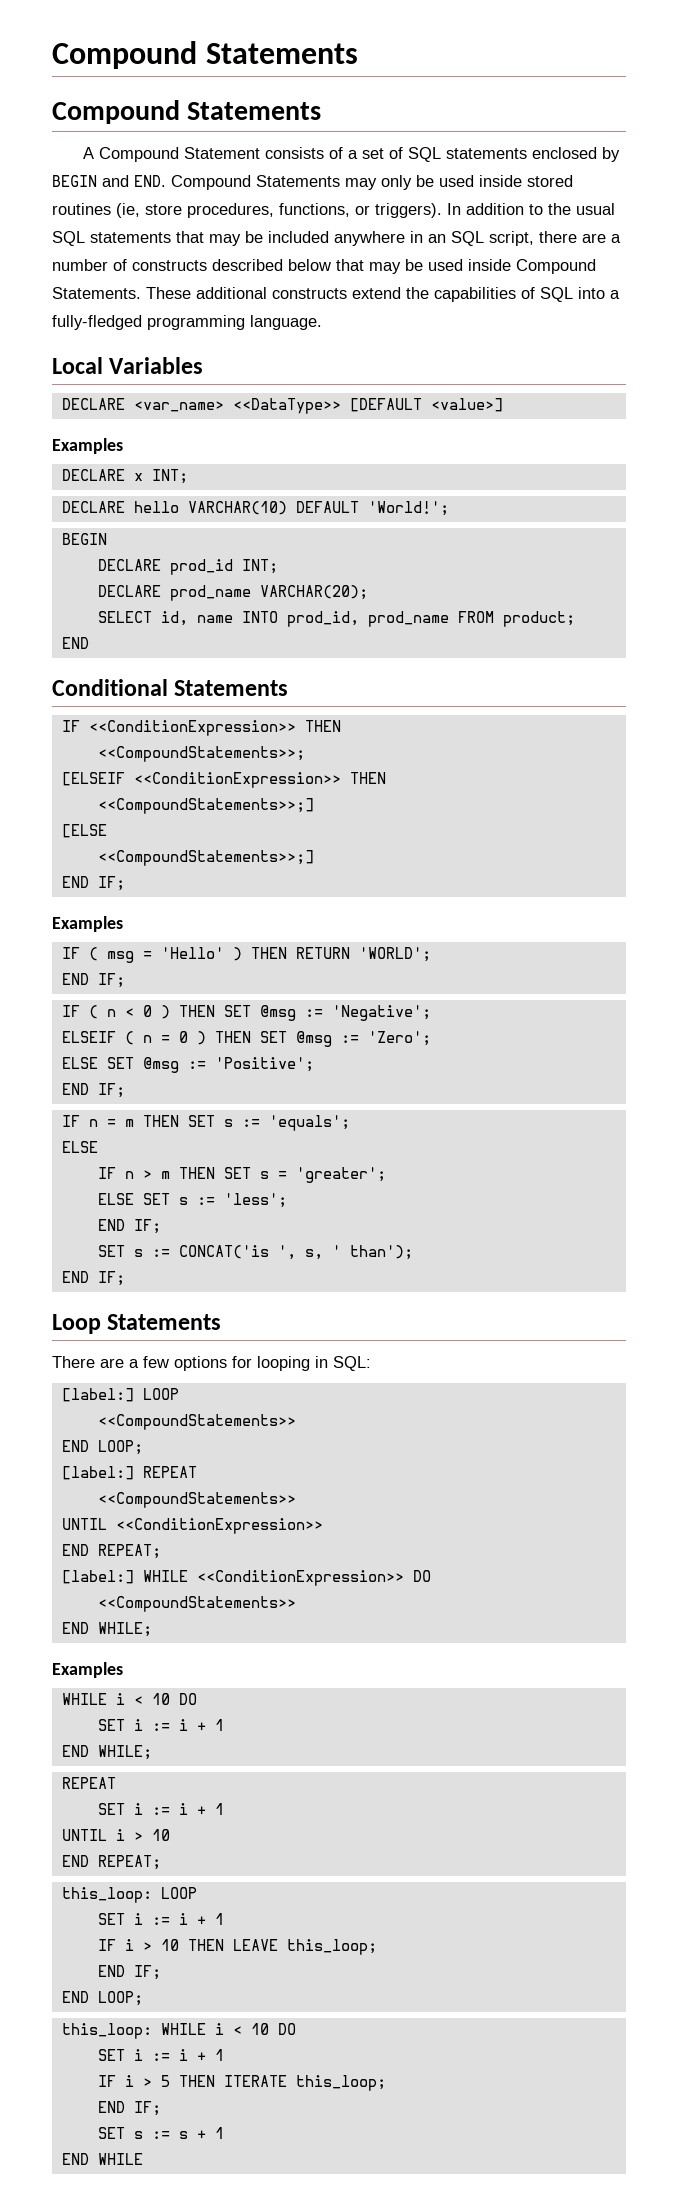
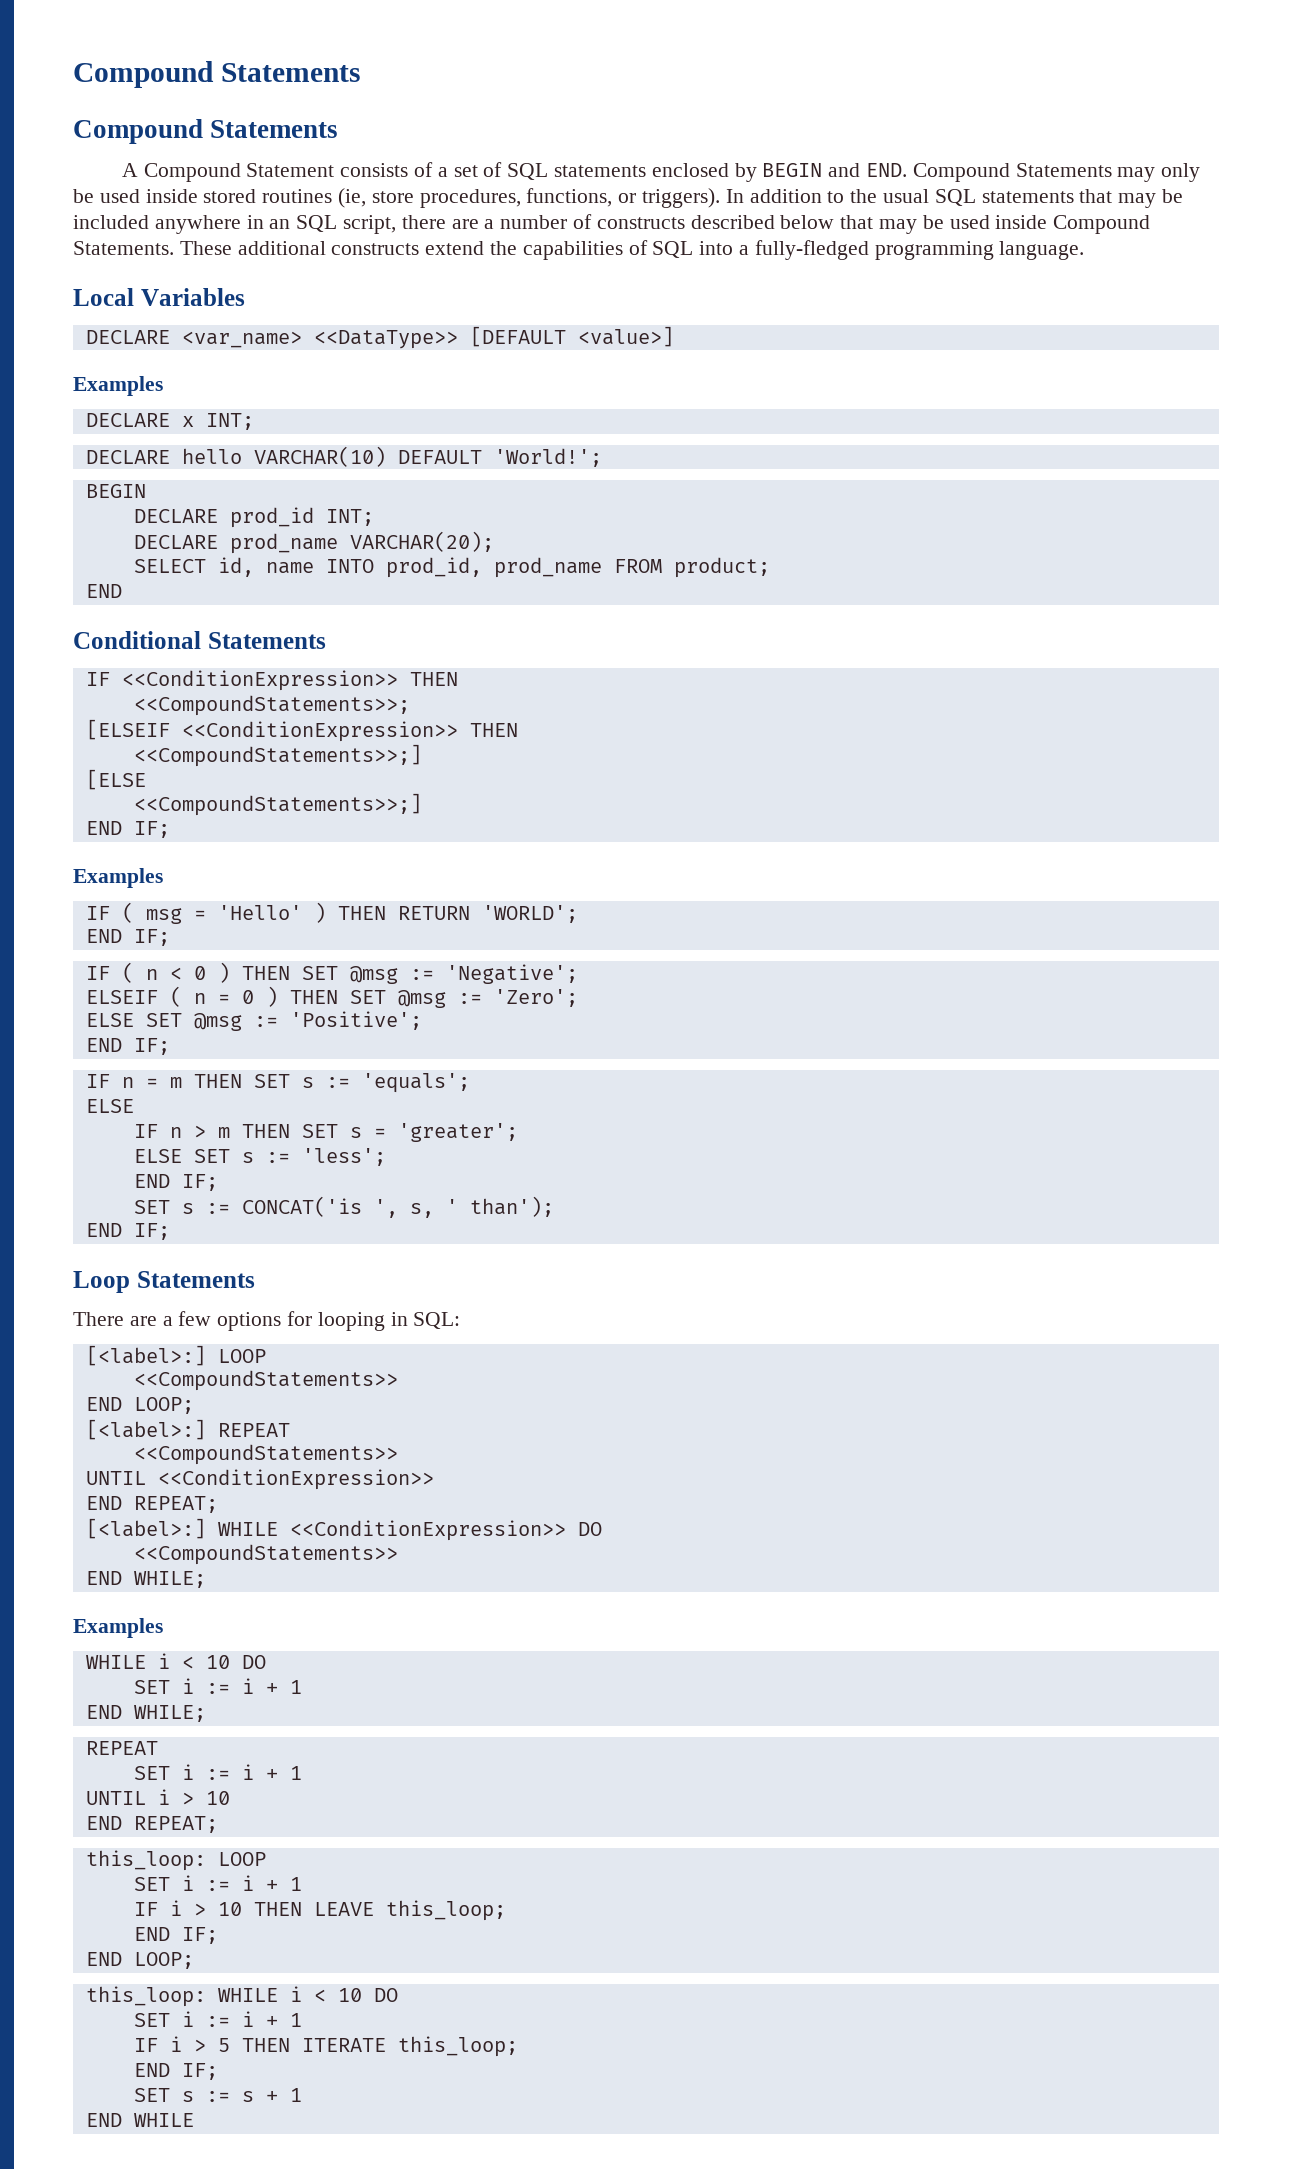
- [label:] LOOP
+ [<label>:] LOOP
- [label:] REPEAT
+ [<label>:] REPEAT
- [label:] WHILE <<ConditionExpression>> DO
+ [<label>:] WHILE <<ConditionExpression>> DO

